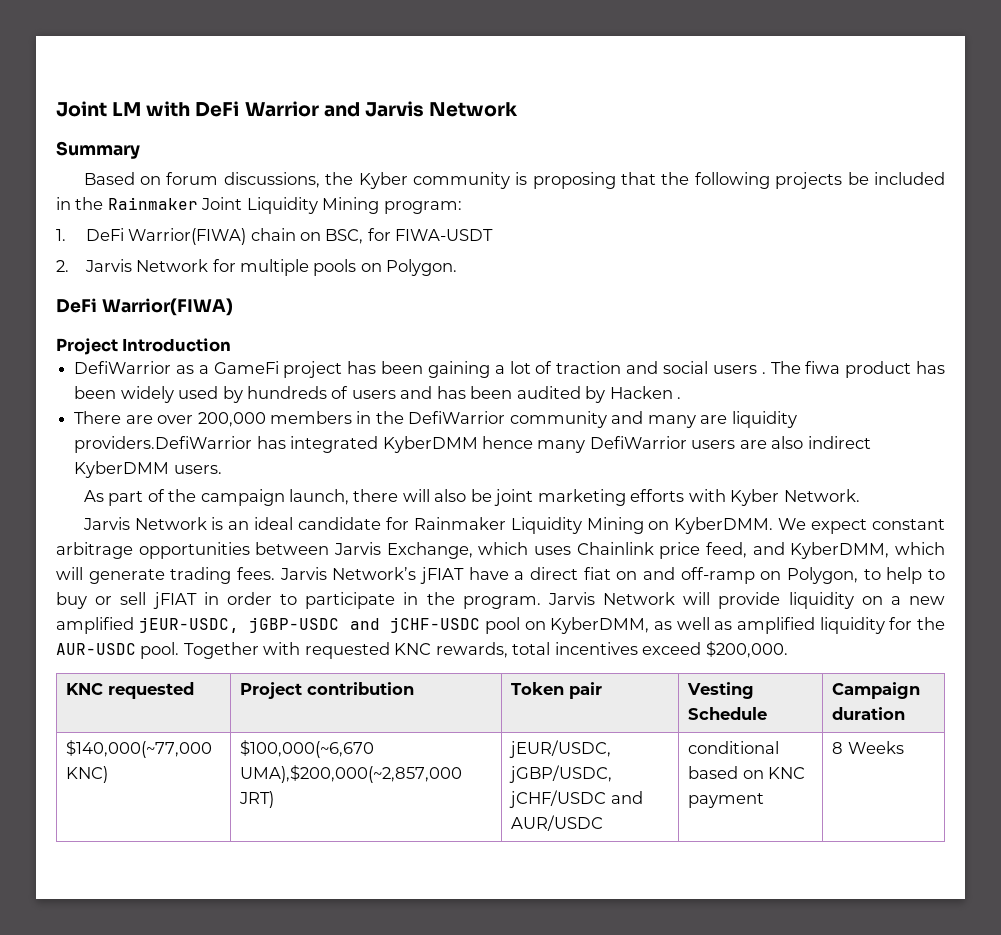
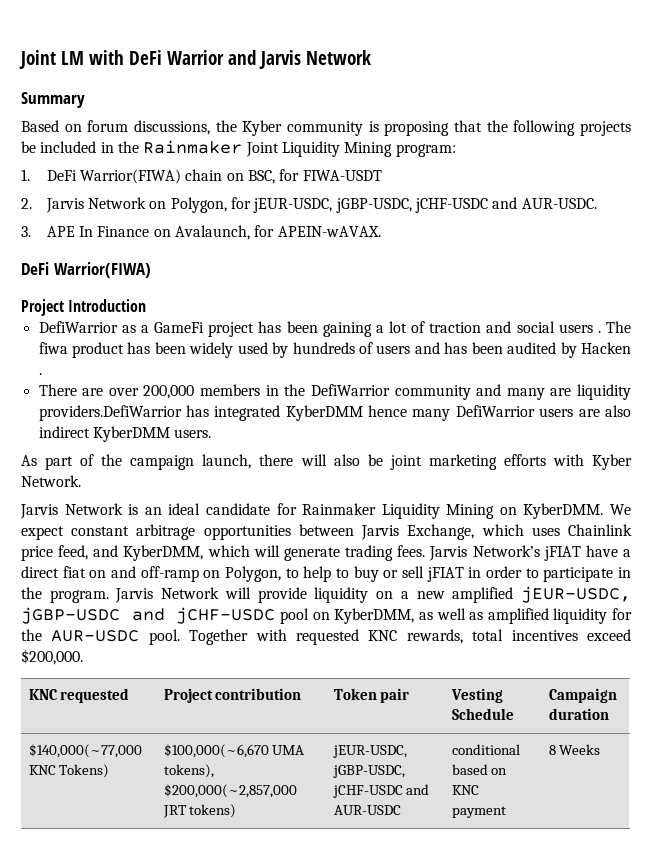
- 2. Jarvis Network for multiple pools on Polygon.
+ 2. Jarvis Network on Polygon, for jEUR-USDC, jGBP-USDC, jCHF-USDC and AUR-USDC.
+ 3. APE In Finance on Avalaunch, for APEIN-wAVAX.
- $140,000(~77,000 KNC) | $100,000(~6,670 UMA),$200,000(~2,857,000 JRT) | jEUR/USDC, jGBP/USDC, jCHF/USDC and AUR/USDC | conditional based on KNC payment | 8 Weeks
+ $140,000(~77,000 KNC Tokens) | $100,000(~6,670 UMA tokens), $200,000(~2,857,000 JRT tokens) | jEUR-USDC, jGBP-USDC, jCHF-USDC and AUR-USDC | conditional based on KNC payment | 8 Weeks

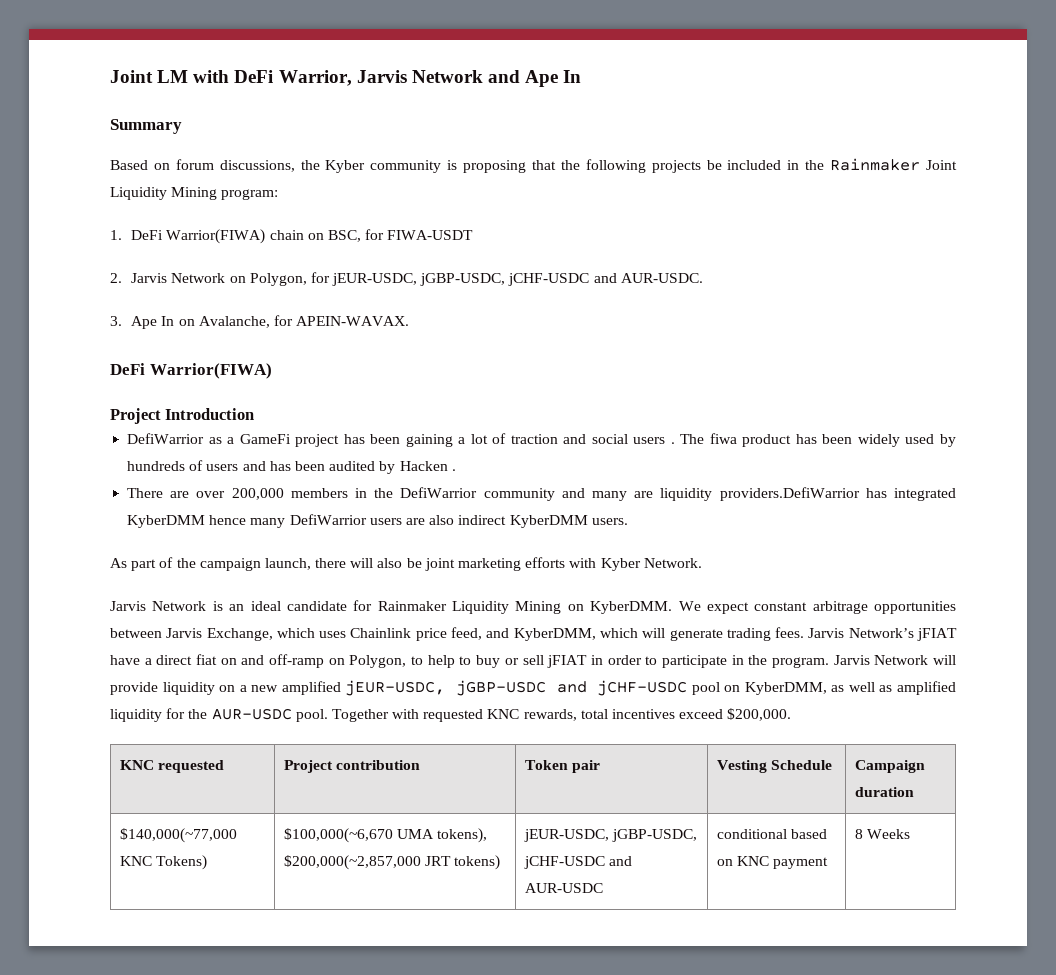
- Joint LM with DeFi Warrior and Jarvis Network
+ Joint LM with DeFi Warrior, Jarvis Network and Ape In
- 3. APE In Finance on Avalaunch, for APEIN-wAVAX.
+ 3. Ape In on Avalanche, for APEIN-WAVAX.

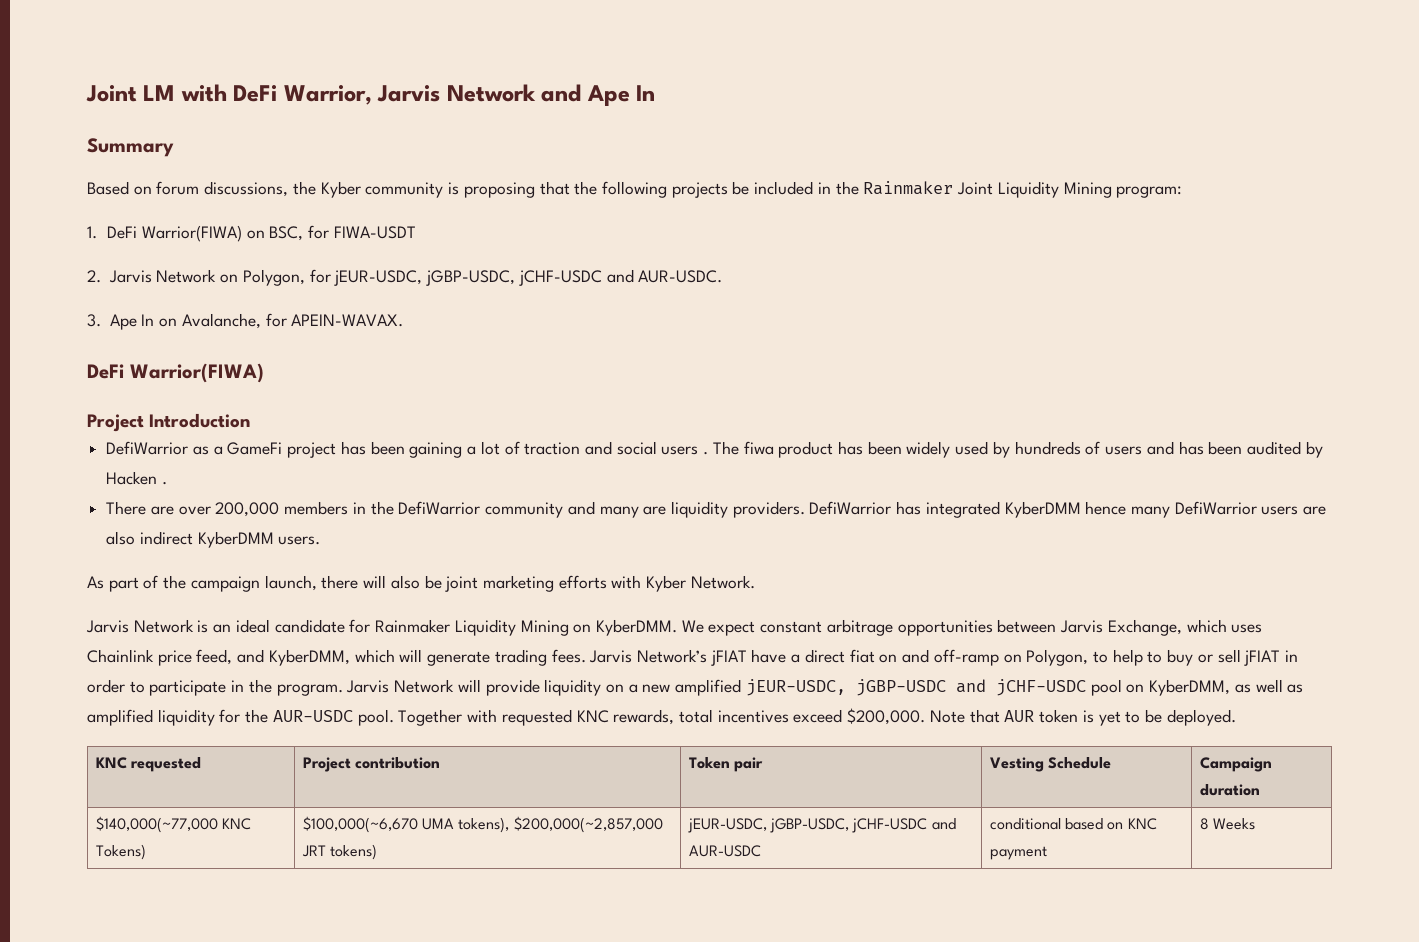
- 1. DeFi Warrior(FIWA) chain on BSC, for FIWA-USDT
+ 1. DeFi Warrior(FIWA) on BSC, for FIWA-USDT
- There are over 200,000 members in the DefiWarrior community and many are liquidity providers.DefiWarrior has integrated KyberDMM hence many DefiWarrior users are also indirect KyberDMM users.
+ There are over 200,000 members in the DefiWarrior community and many are liquidity providers. DefiWarrior has integrated KyberDMM hence many DefiWarrior users are also indirect KyberDMM users.
+ Note that AUR token is yet to be deployed.

